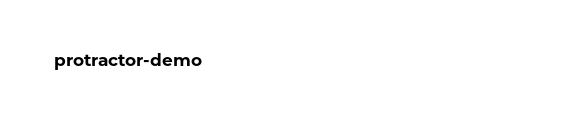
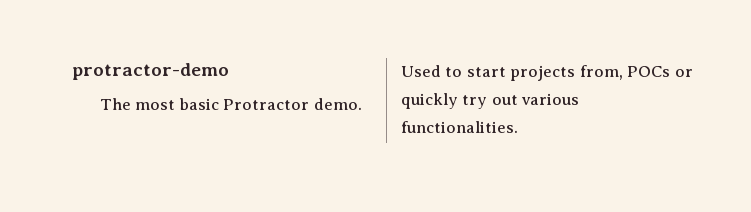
+ The most basic Protractor demo. Used to start projects from, POCs or quickly try out various functionalities.

